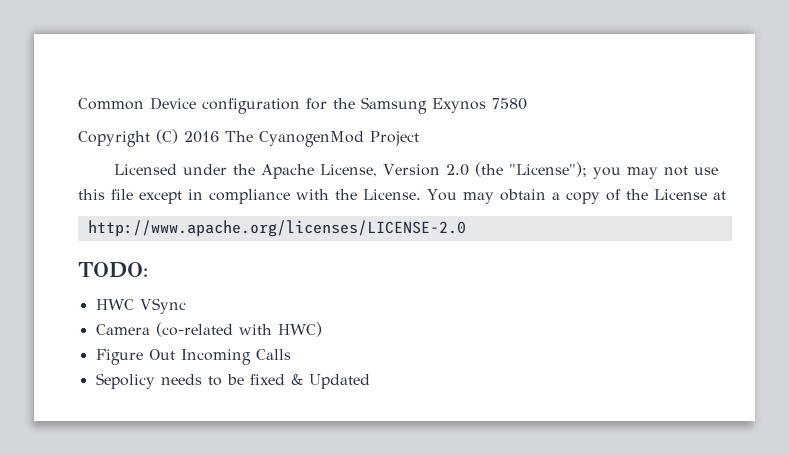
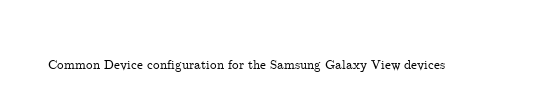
- Common Device configuration for the Samsung Exynos 7580
- Copyright (C) 2016 The CyanogenMod Project
- Licensed under the Apache License, Version 2.0 (the "License"); you may not use this file except in compliance with the License. You may obtain a copy of the License at
- http://www.apache.org/licenses/LICENSE-2.0
- TODO:
- HWC VSync
- Camera (co-related with HWC)
- Figure Out Incoming Calls
- Sepolicy needs to be fixed & Updated
+ Common Device configuration for the Samsung Galaxy View devices

